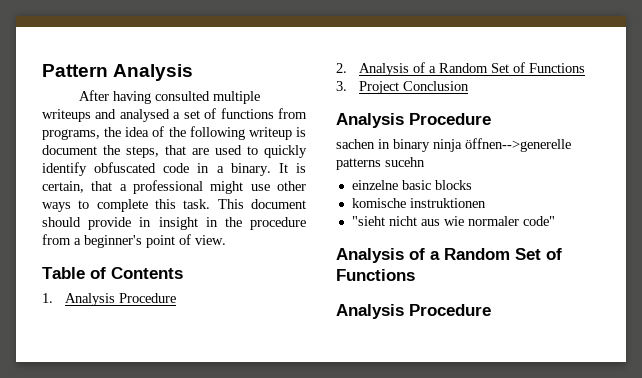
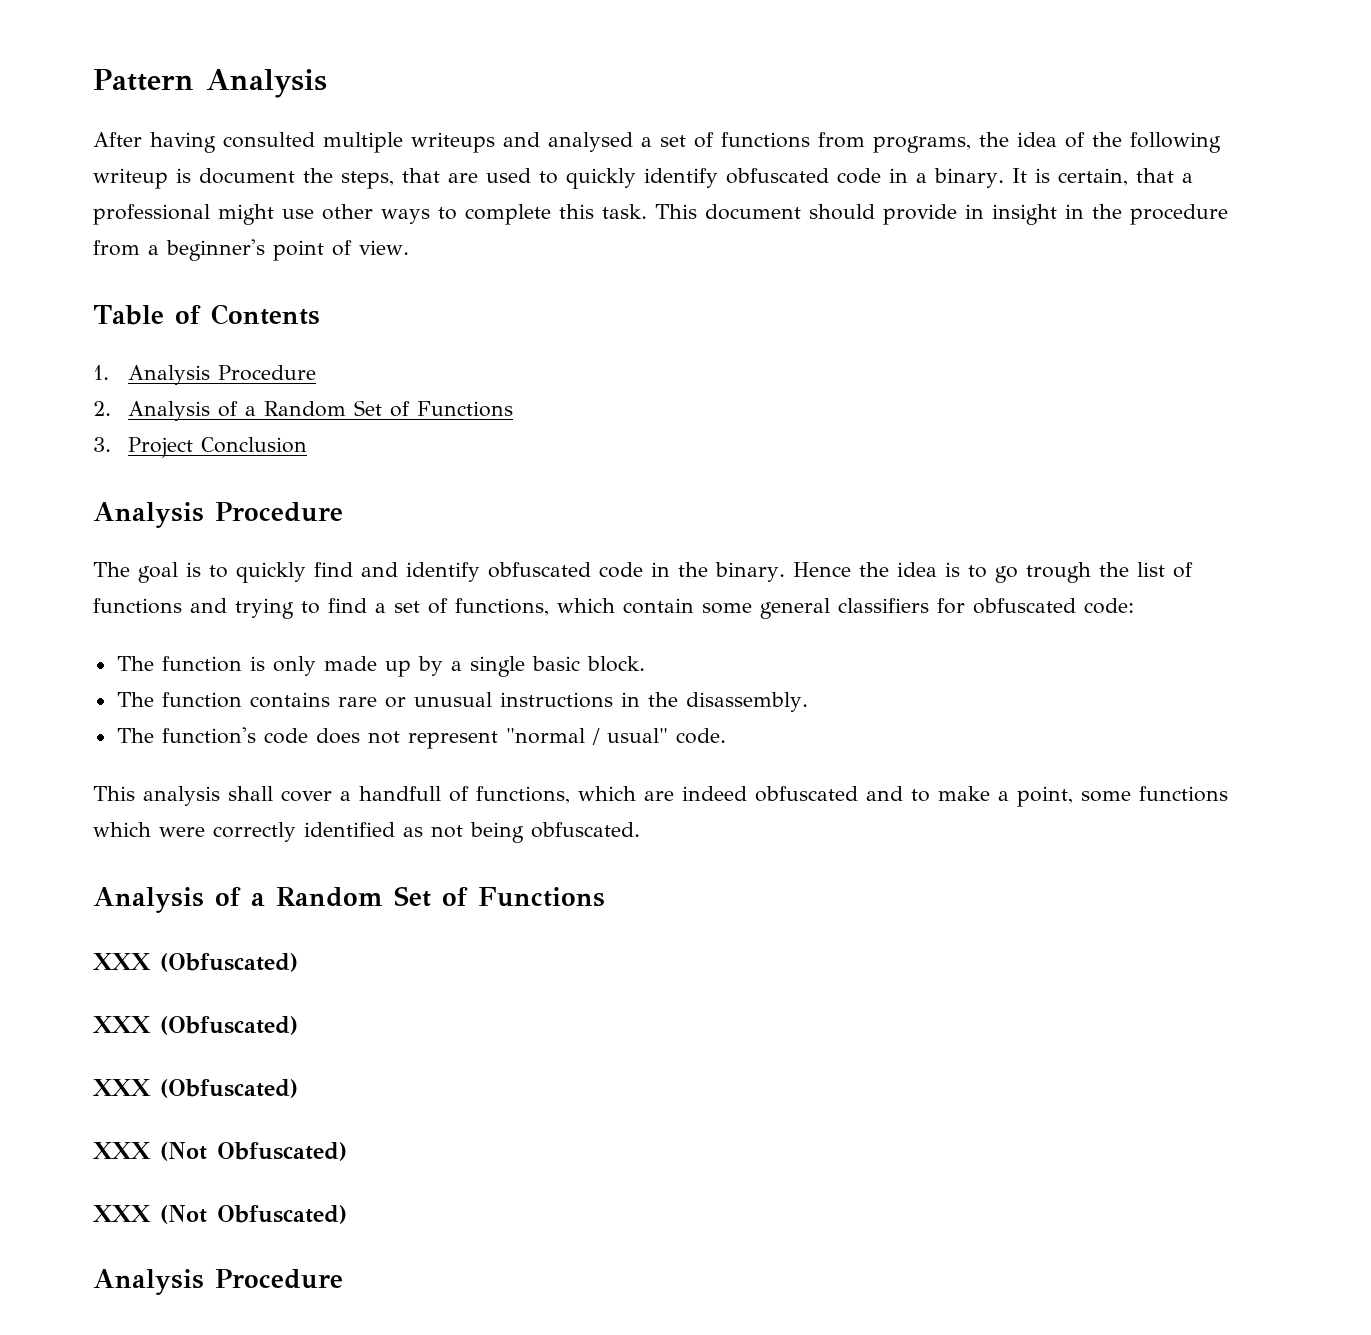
- sachen in binary ninja öffnen-->generelle patterns sucehn
- einzelne basic blocks
- komische instruktionen
- "sieht nicht aus wie normaler code"
+ The goal is to quickly find and identify obfuscated code in the binary. Hence the idea is to go trough the list of functions and trying to find a set of functions, which contain some general classifiers for obfuscated code:
+ The function is only made up by a single basic block.
+ The function contains rare or unusual instructions in the disassembly.
+ The function's code does not represent "normal / usual" code.
+ This analysis shall cover a handfull of functions, which are indeed obfuscated and to make a point, some functions which were correctly identified as not being obfuscated.
  Analysis of a Random Set of Functions
+ XXX (Obfuscated)
+ XXX (Obfuscated)
+ XXX (Obfuscated)
+ XXX (Not Obfuscated)
+ XXX (Not Obfuscated)

